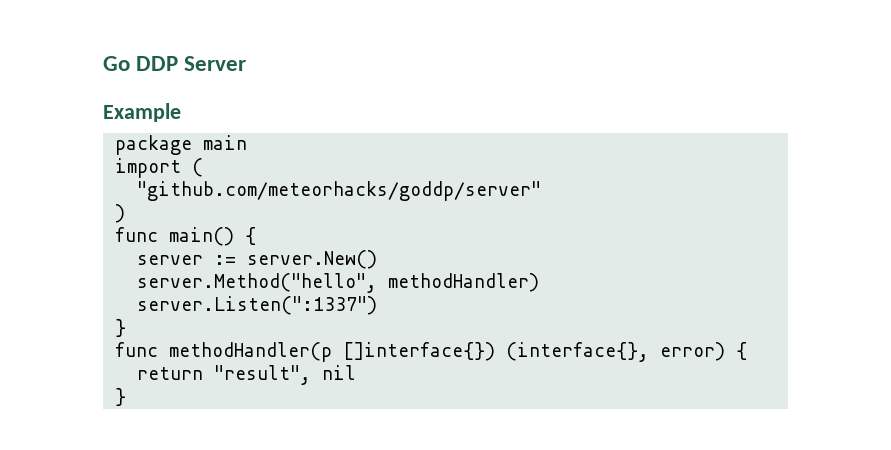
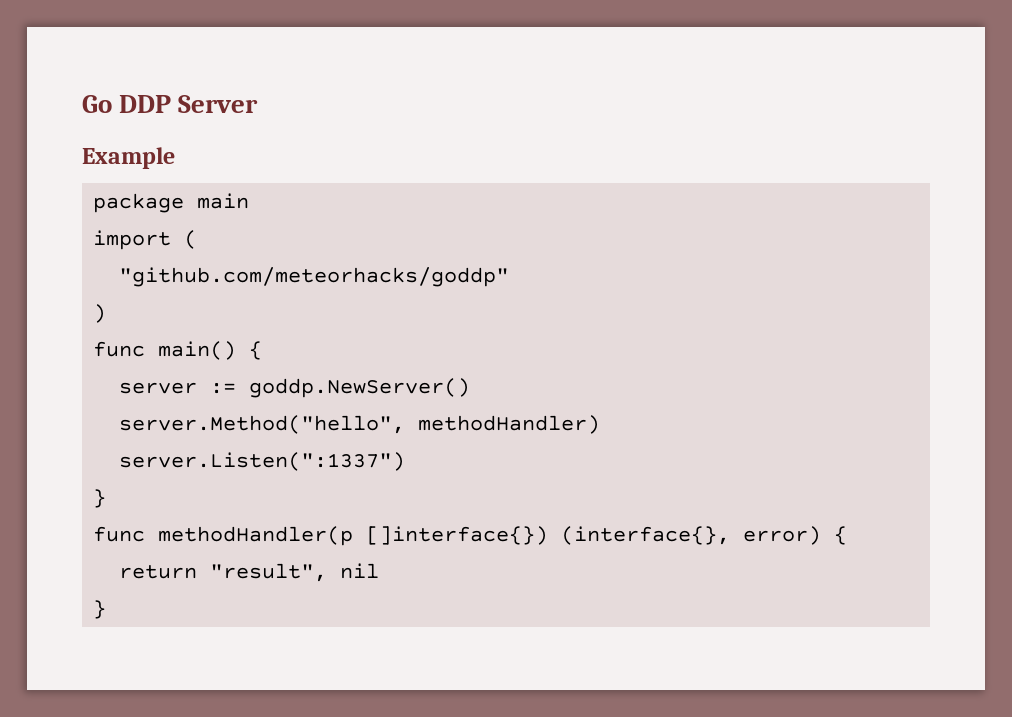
- "github.com/meteorhacks/goddp/server"
+ "github.com/meteorhacks/goddp"
- server := server.New()
+ server := goddp.NewServer()

